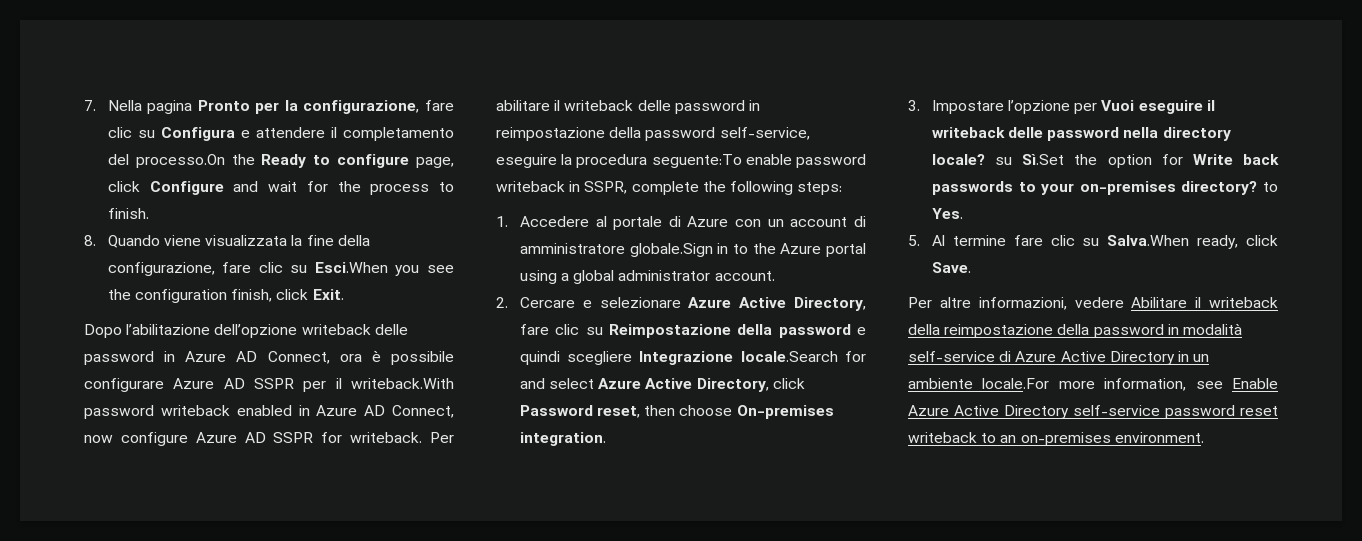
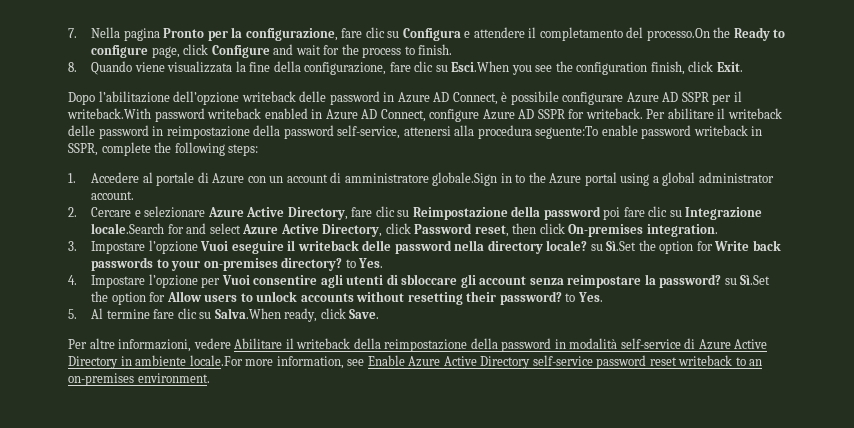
- Dopo l’abilitazione dell’opzione writeback delle password in Azure AD Connect, ora è possibile configurare Azure AD SSPR per il writeback.With password writeback enabled in Azure AD Connect, now configure Azure AD SSPR for writeback.
+ Dopo l’abilitazione dell’opzione writeback delle password in Azure AD Connect, è possibile configurare Azure AD SSPR per il writeback.With password writeback enabled in Azure AD Connect, configure Azure AD SSPR for writeback.
- Per abilitare il writeback delle password in reimpostazione della password self-service, eseguire la procedura seguente:To enable password writeback in SSPR, complete the following steps:
+ Per abilitare il writeback delle password in reimpostazione della password self-service, attenersi alla procedura seguente:To enable password writeback in SSPR, complete the following steps:
- 2. Cercare e selezionare Azure Active Directory, fare clic su Reimpostazione della password e quindi scegliere Integrazione locale.Search for and select Azure Active Directory, click Password reset, then choose On-premises integration.
+ 2. Cercare e selezionare Azure Active Directory, fare clic su Reimpostazione della password poi fare clic su Integrazione locale.Search for and select Azure Active Directory, click Password reset, then click On-premises integration.
- 3. Impostare l’opzione per Vuoi eseguire il writeback delle password nella directory locale? su Sì.Set the option for Write back passwords to your on-premises directory? to Yes.
+ 3. Impostare l’opzione Vuoi eseguire il writeback delle password nella directory locale? su Sì.Set the option for Write back passwords to your on-premises directory? to Yes.
+ 4. Impostare l’opzione per Vuoi consentire agli utenti di sbloccare gli account senza reimpostare la password? su Sì.Set the option for Allow users to unlock accounts without resetting their password? to Yes.
- Per altre informazioni, vedere Abilitare il writeback della reimpostazione della password in modalità self-service di Azure Active Directory in un ambiente locale.For more information, see Enable Azure Active Directory self-service password reset writeback to an on-premises environment.
+ Per altre informazioni, vedere Abilitare il writeback della reimpostazione della password in modalità self-service di Azure Active Directory in ambiente locale.For more information, see Enable Azure Active Directory self-service password reset writeback to an on-premises environment.

